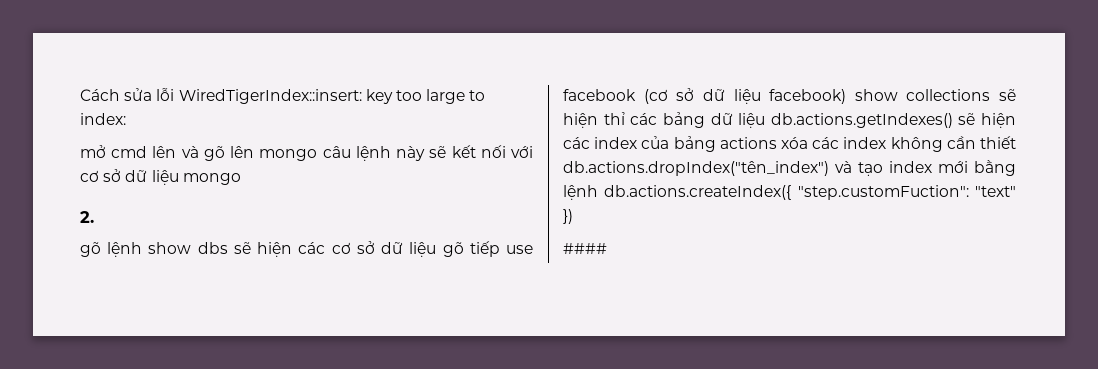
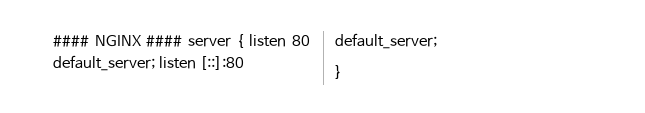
- Cách sửa lỗi WiredTigerIndex::insert: key too large to index:
- mở cmd lên và gõ lên mongo câu lệnh này sẽ kết nối với cơ sở dữ liệu mongo
- 2.
- gõ lệnh show dbs sẽ hiện các cơ sở dữ liệu gõ tiếp use facebook (cơ sở dữ liệu facebook) show collections sẽ hiện thỉ các bảng dữ liệu db.actions.getIndexes() sẽ hiện các index của bảng actions xóa các index không cần thiết db.actions.dropIndex("tên_index") và tạo index mới bằng lệnh db.actions.createIndex({ "step.customFuction": "text" })
- ####
+ #### NGINX #### server { listen 80 default_server; listen [::]:80 default_server;
+ }

